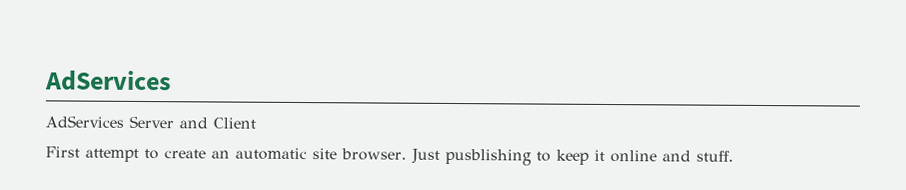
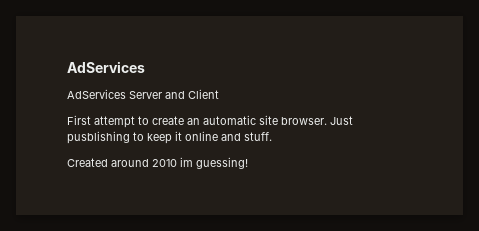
+ Created around 2010 im guessing!

